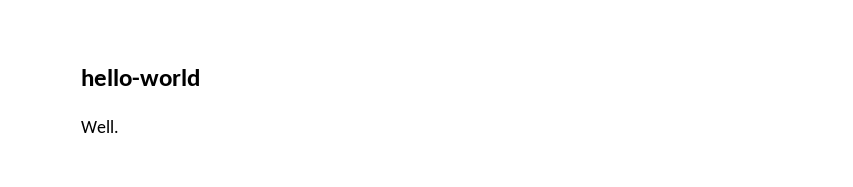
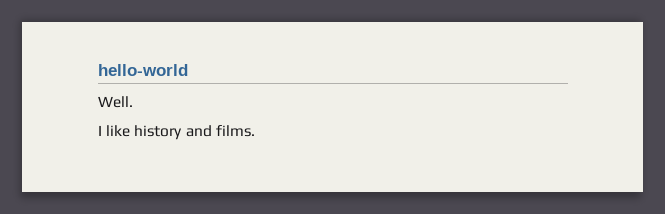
+ I like history and films.

